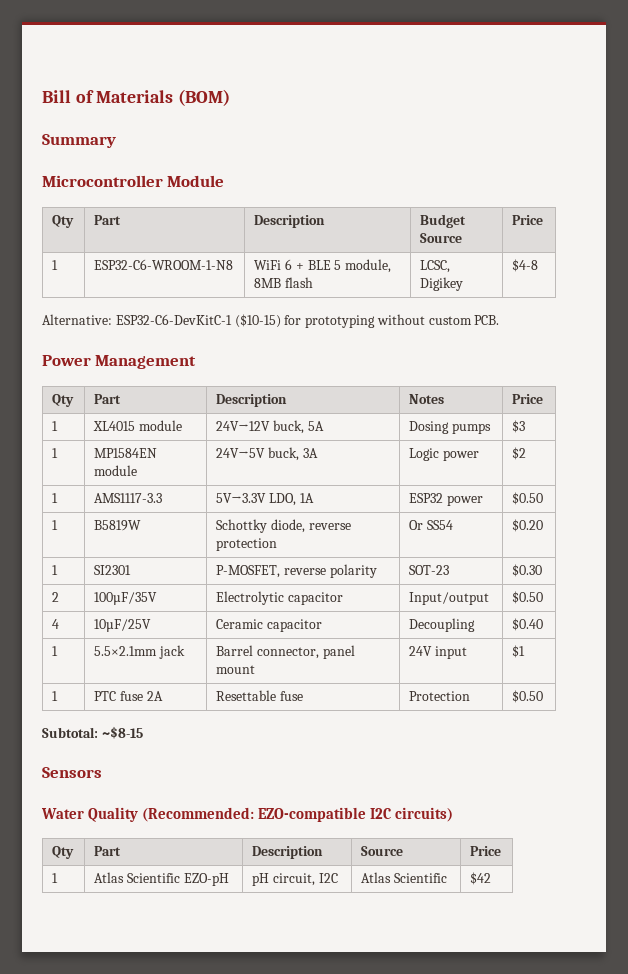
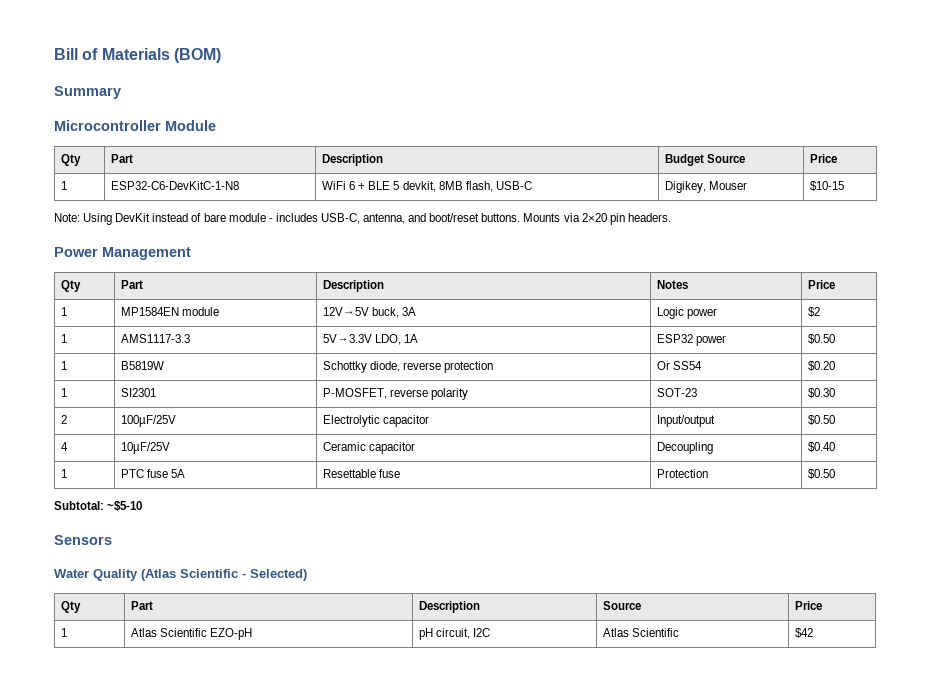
- 1 | ESP32-C6-WROOM-1-N8 | WiFi 6 + BLE 5 module, 8MB flash | LCSC, Digikey | $4-8
- Alternative: ESP32-C6-DevKitC-1 ($10-15) for prototyping without custom PCB.
+ 1 | ESP32-C6-DevKitC-1-N8 | WiFi 6 + BLE 5 devkit, 8MB flash, USB-C | Digikey, Mouser | $10-15
+ Note: Using DevKit instead of bare module - includes USB-C, antenna, and boot/reset buttons. Mounts via 2×20 pin headers.
- 1 | XL4015 module | 24V→12V buck, 5A | Dosing pumps | $3
- 1 | MP1584EN module | 24V→5V buck, 3A | Logic power | $2
+ 1 | MP1584EN module | 12V→5V buck, 3A | Logic power | $2
- 2 | 100µF/35V | Electrolytic capacitor | Input/output | $0.50
+ 2 | 100µF/25V | Electrolytic capacitor | Input/output | $0.50
- 1 | 5.5×2.1mm jack | Barrel connector, panel mount | 24V input | $1
- 1 | PTC fuse 2A | Resettable fuse | Protection | $0.50
+ 1 | PTC fuse 5A | Resettable fuse | Protection | $0.50
- Subtotal: ~$8-15
+ Subtotal: ~$5-10
- Water Quality (Recommended: EZO-compatible I2C circuits)
+ Water Quality (Atlas Scientific - Selected)

